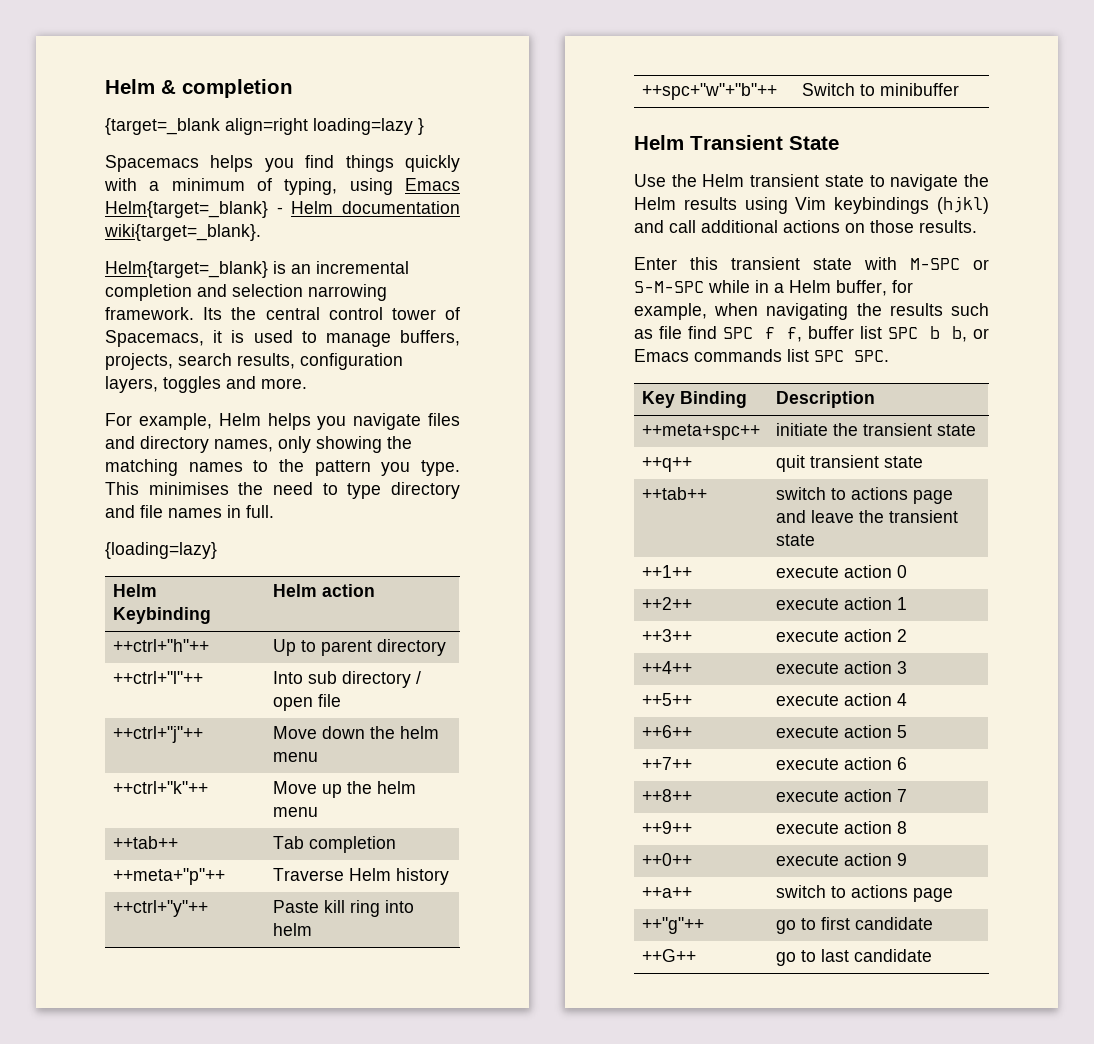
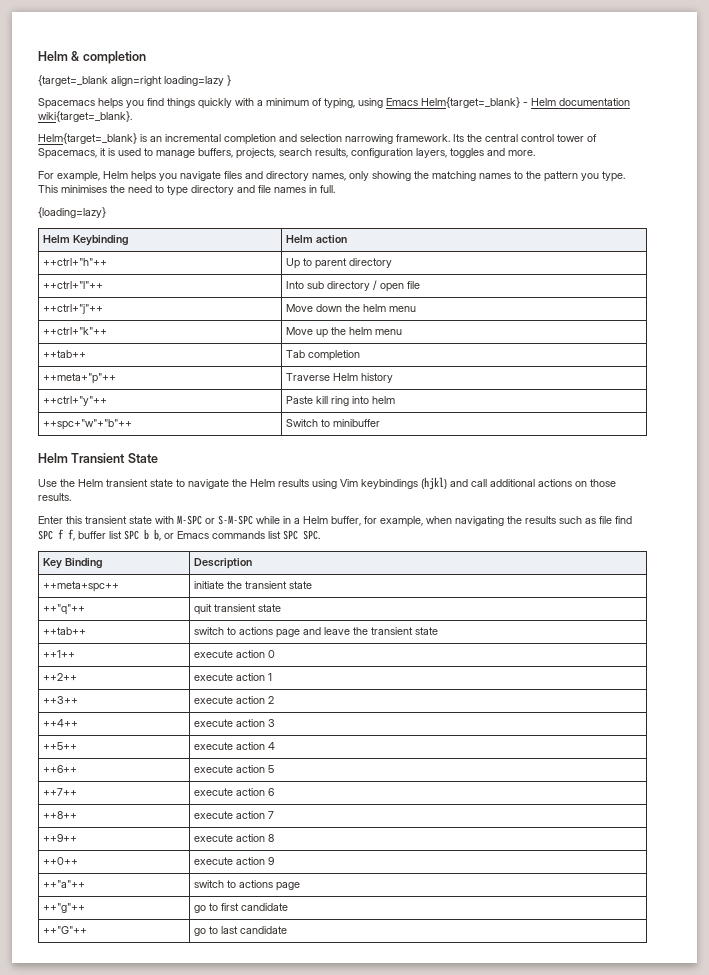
- ++q++ | quit transient state
+ ++"q"++ | quit transient state
- ++a++ | switch to actions page
+ ++"a"++ | switch to actions page
- ++G++ | go to last candidate
+ ++"G"++ | go to last candidate

